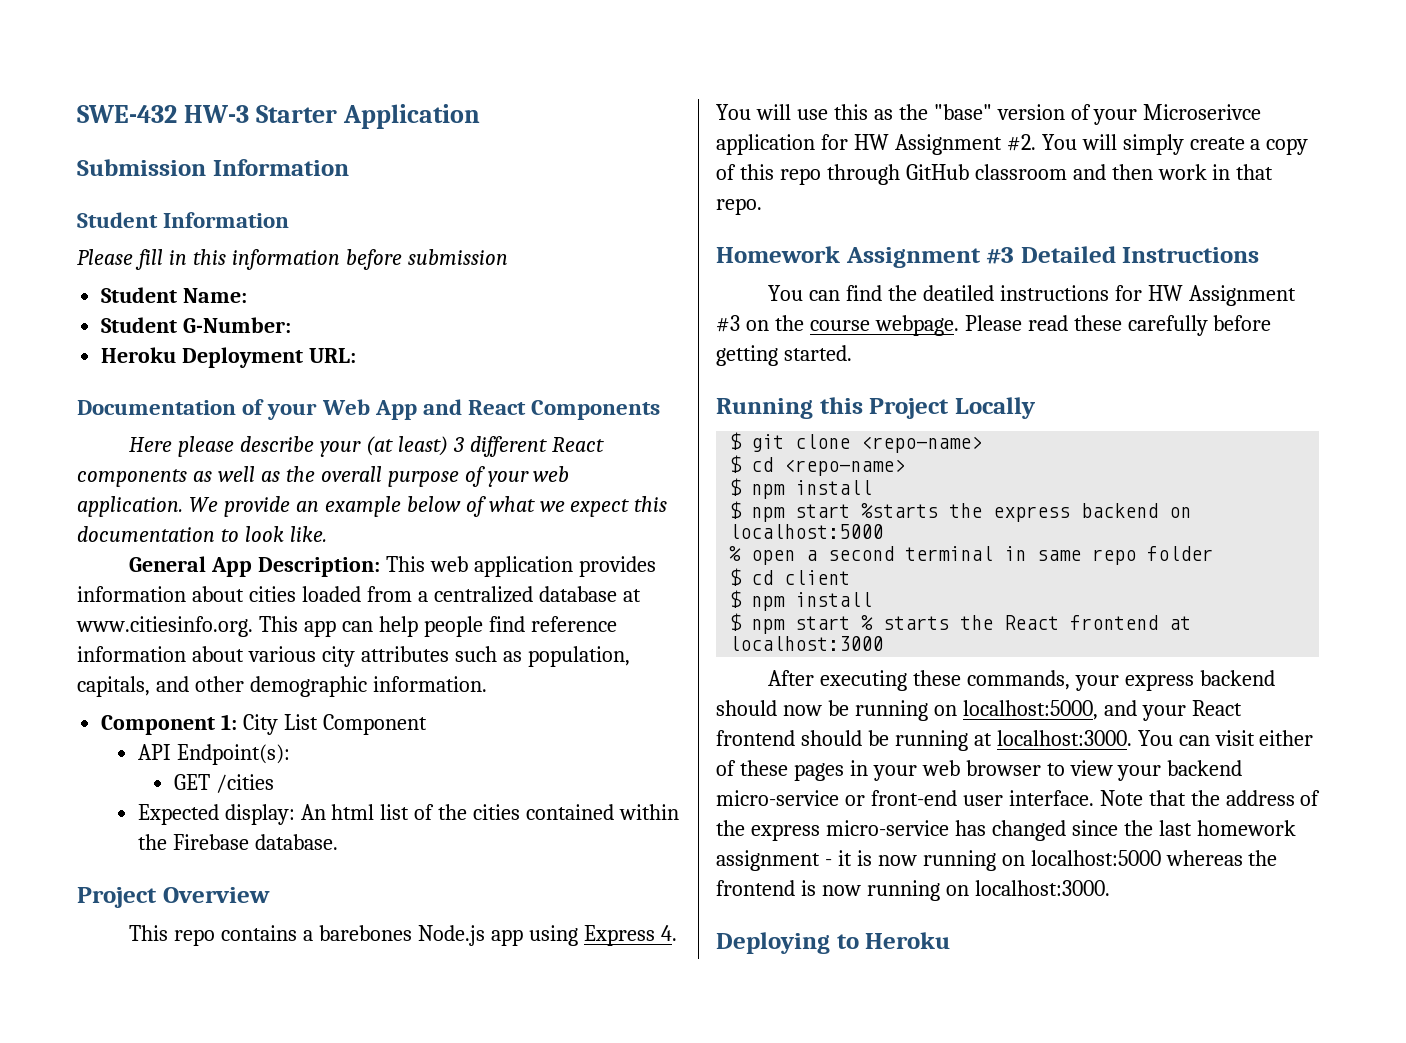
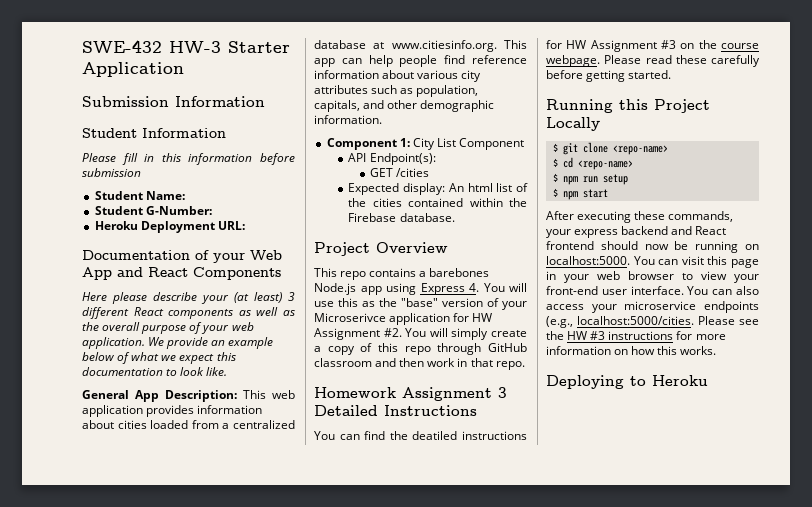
- Homework Assignment #3 Detailed Instructions
+ Homework Assignment 3 Detailed Instructions
  $ cd <repo-name>
- $ npm install
- $ npm start %starts the express backend on localhost:5000
- % open a second terminal in same repo folder
- $ cd client
- $ npm install
- $ npm start % starts the React frontend at localhost:3000
+ $ npm run setup
+ $ npm start
- After executing these commands, your express backend should now be running on localhost:5000, and your React frontend should be running at localhost:3000. You can visit either of these pages in your web browser to view your backend micro-service or front-end user interface. Note that the address of the express micro-service has changed since the last homework assignment - it is now running on localhost:5000 whereas the frontend is now running on localhost:3000.
+ After executing these commands, your express backend and React frontend should now be running on localhost:5000. You can visit this page in your web browser to view your front-end user interface. You can also access your microservice endpoints (e.g., localhost:5000/cities. Please see the HW #3 instructions for more information on how this works.

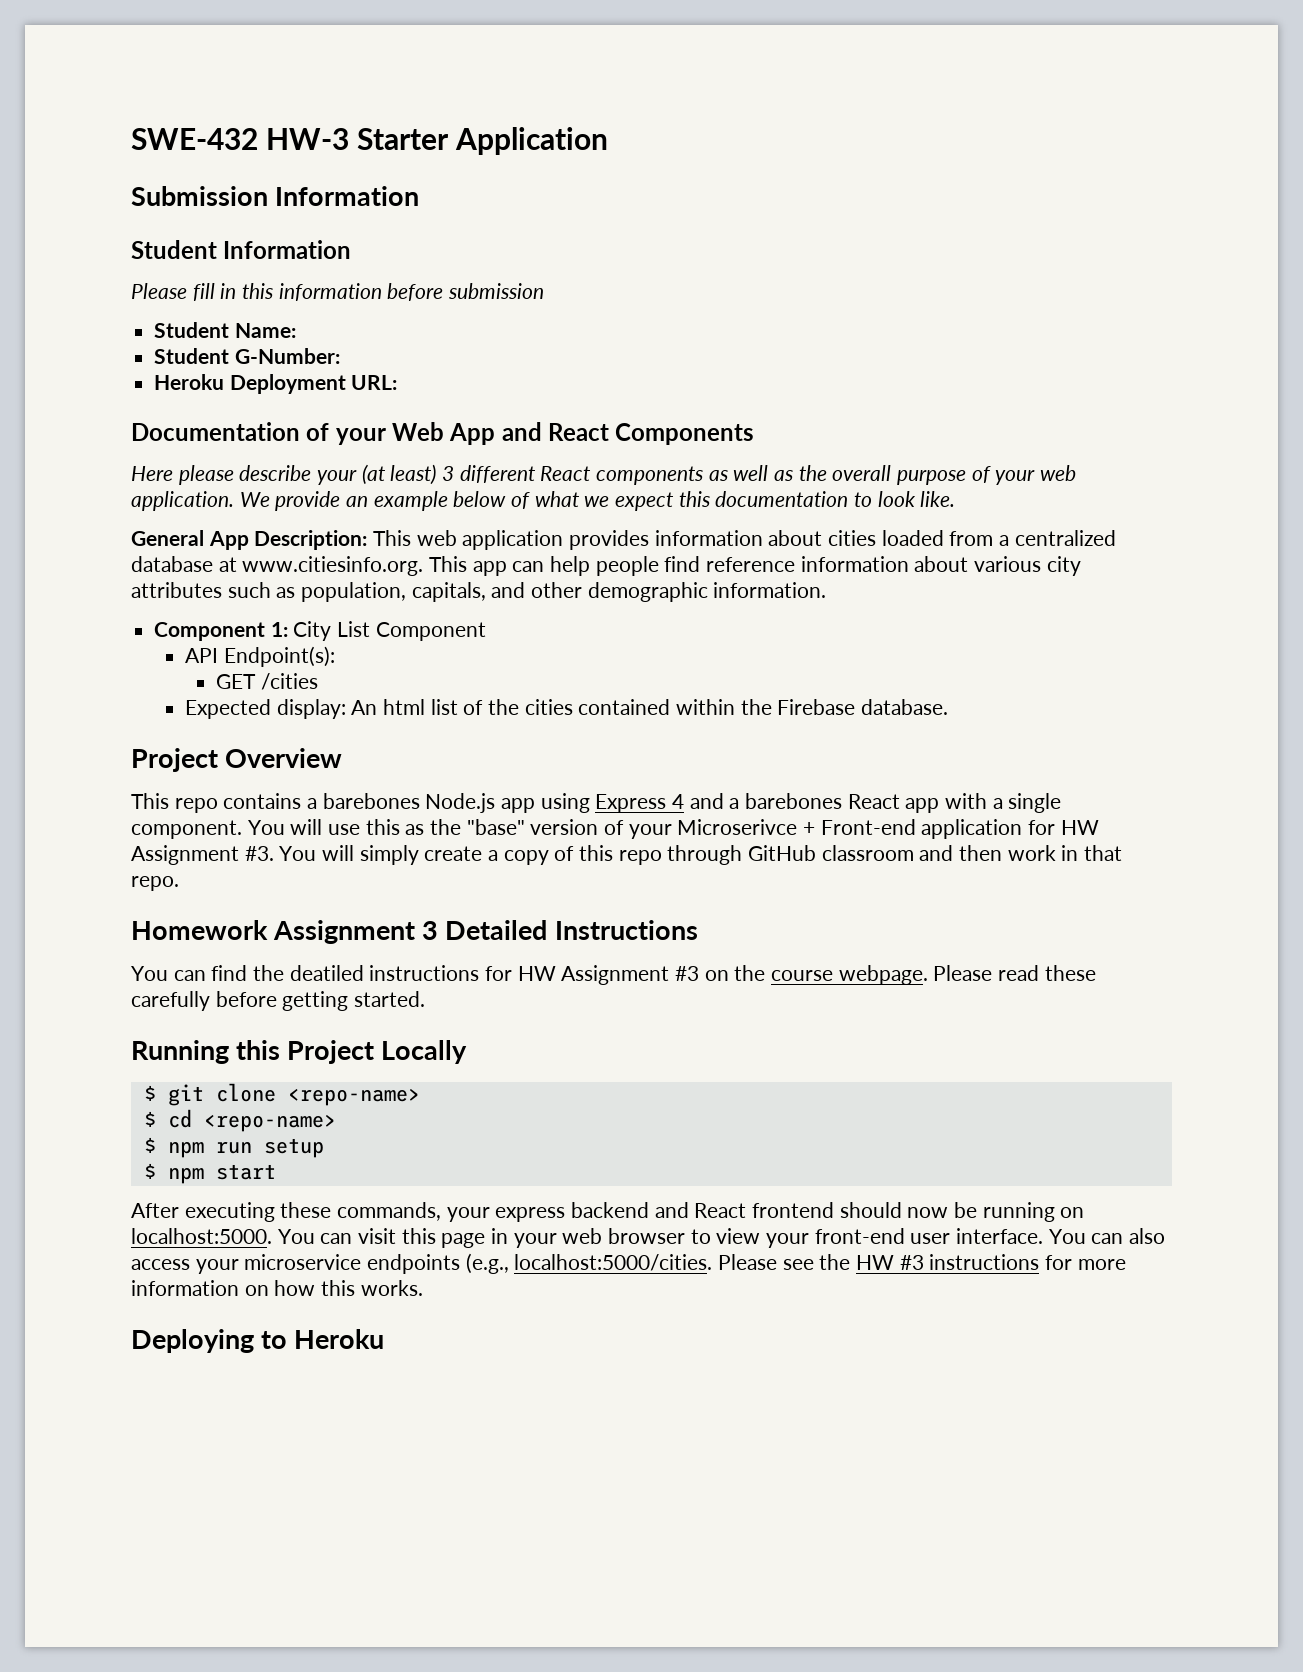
- This repo contains a barebones Node.js app using Express 4. You will use this as the "base" version of your Microserivce application for HW Assignment #2.
+ This repo contains a barebones Node.js app using Express 4 and a barebones React app with a single component. You will use this as the "base" version of your Microserivce + Front-end application for HW Assignment #3.

